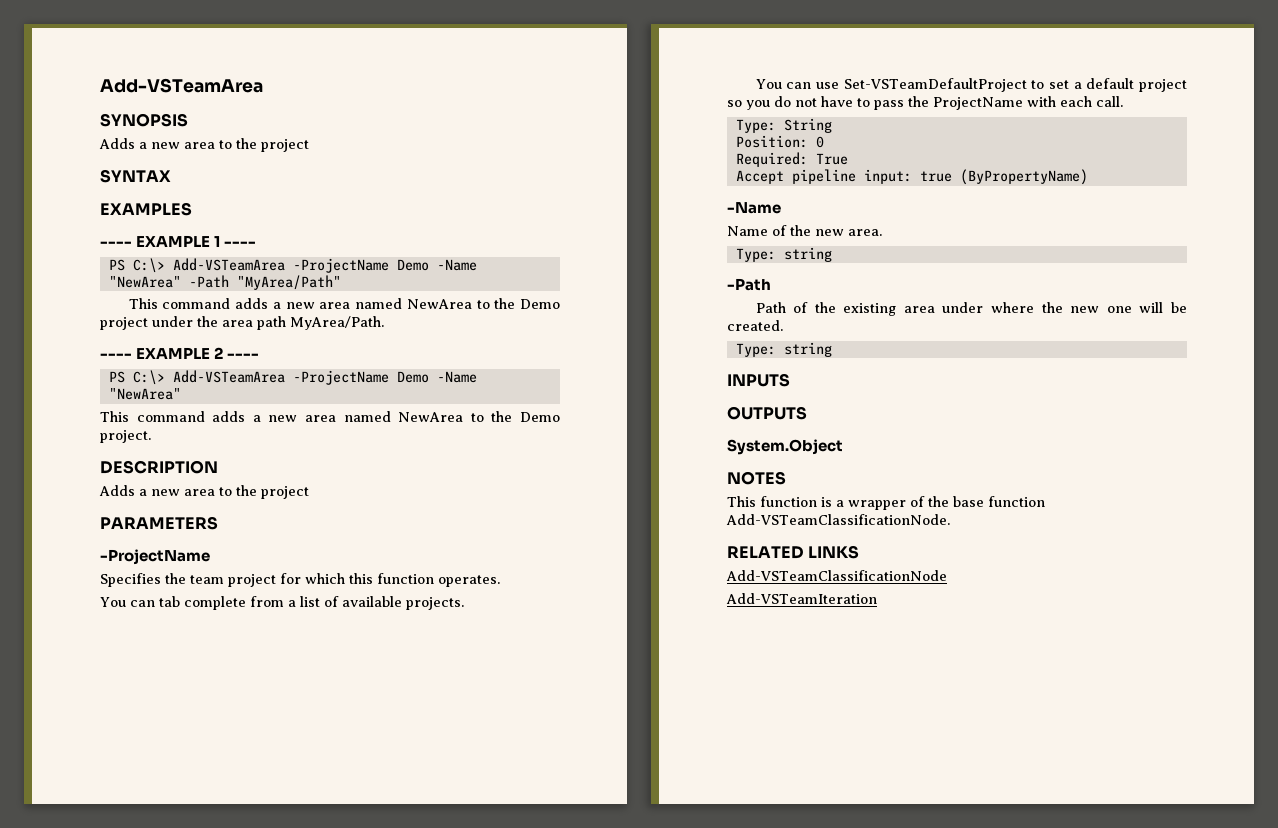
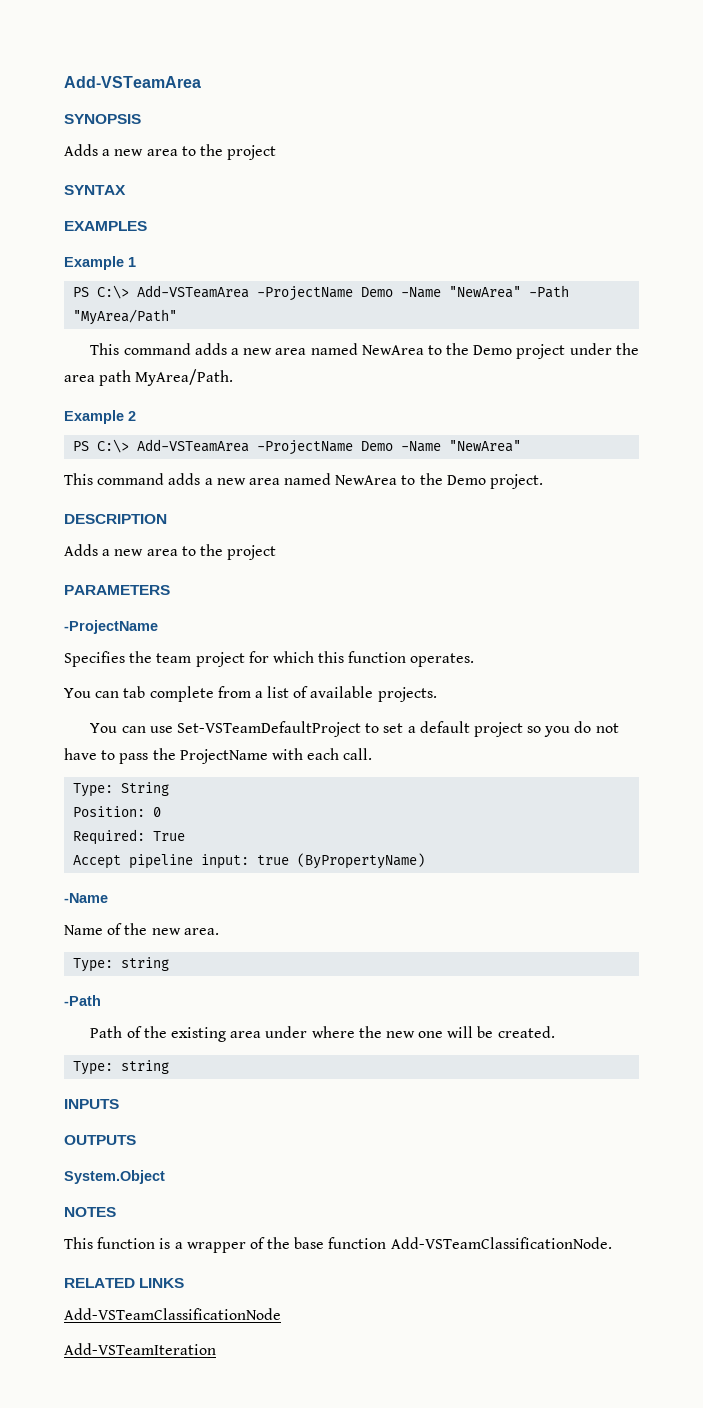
- ---- EXAMPLE 1 ----
+ Example 1
- ---- EXAMPLE 2 ----
+ Example 2

